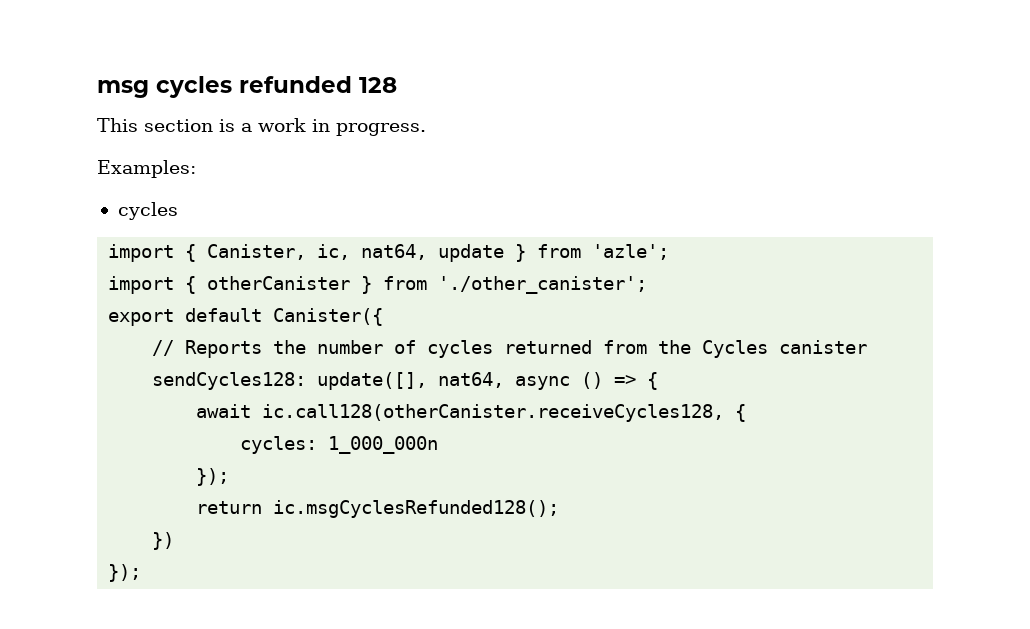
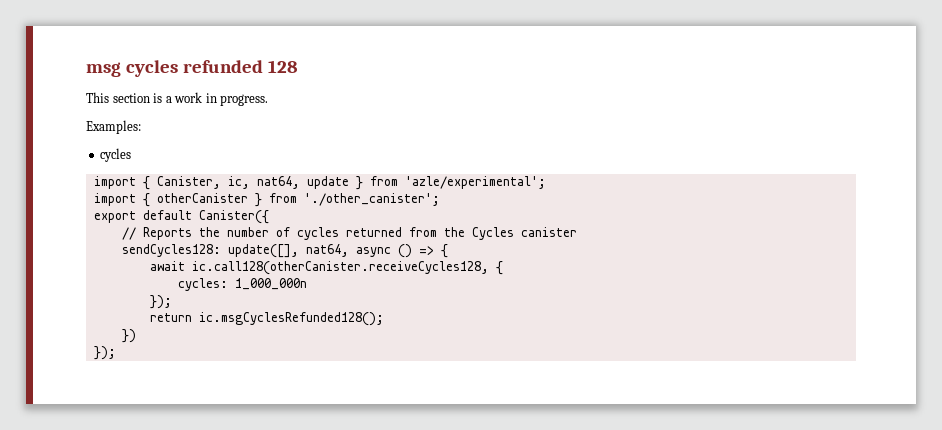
- import { Canister, ic, nat64, update } from 'azle';
+ import { Canister, ic, nat64, update } from 'azle/experimental';

